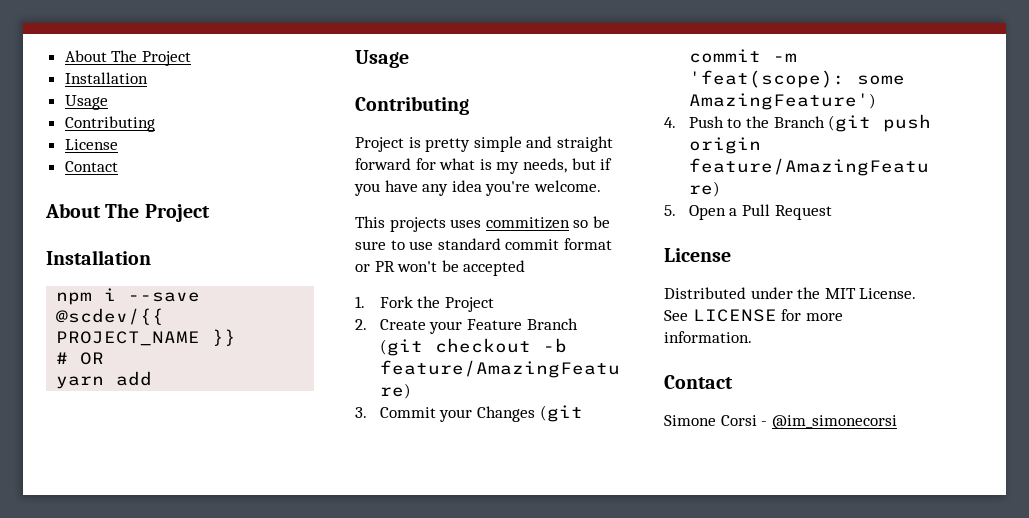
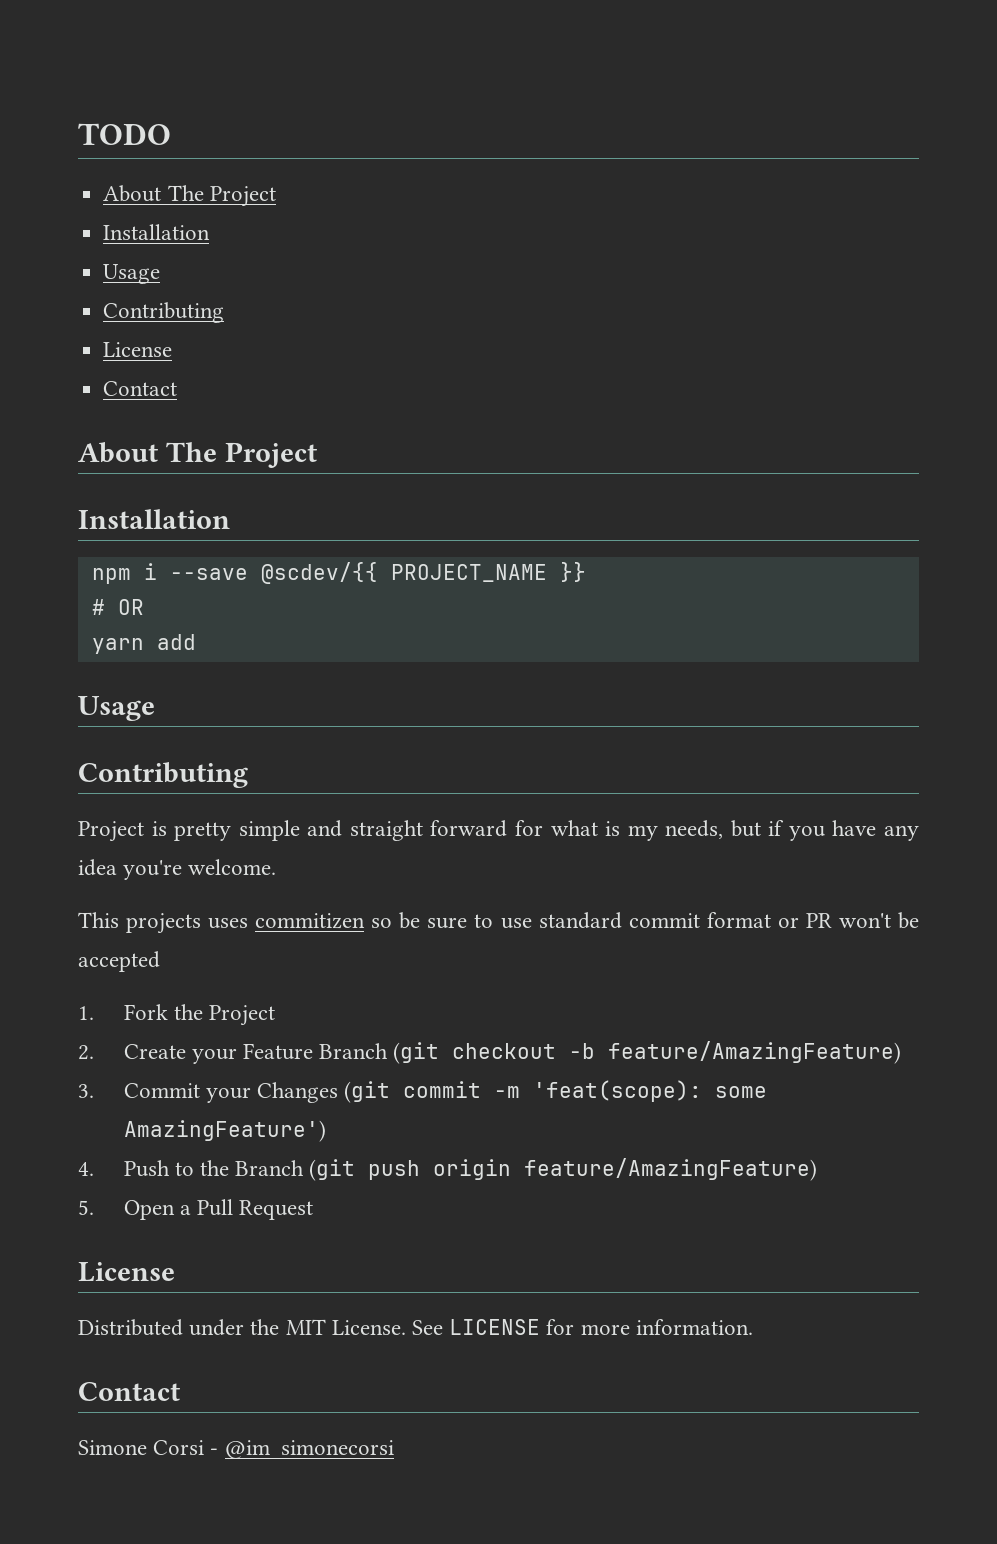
+ TODO

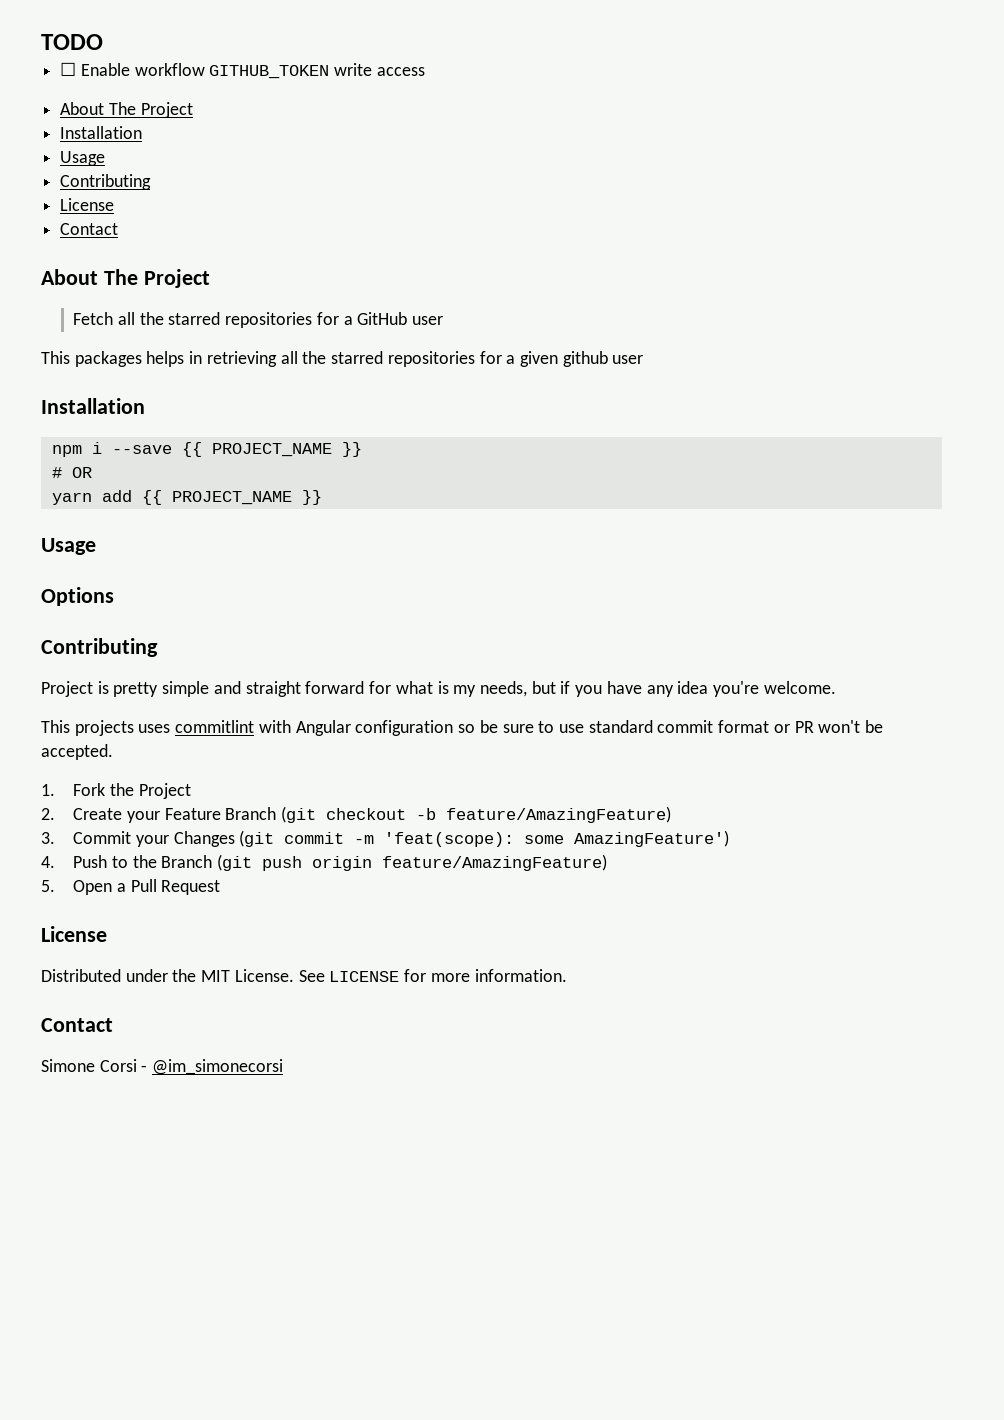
+ ☐ Enable workflow GITHUB_TOKEN write access
+ Fetch all the starred repositories for a GitHub user
+ This packages helps in retrieving all the starred repositories for a given github user
- npm i --save @scdev/{{ PROJECT_NAME }}
+ npm i --save {{ PROJECT_NAME }}
- yarn add
+ yarn add {{ PROJECT_NAME }}
  Usage
+ Options
- This projects uses commitizen so be sure to use standard commit format or PR won't be accepted
+ This projects uses commitlint with Angular configuration so be sure to use standard commit format or PR won't be accepted.

